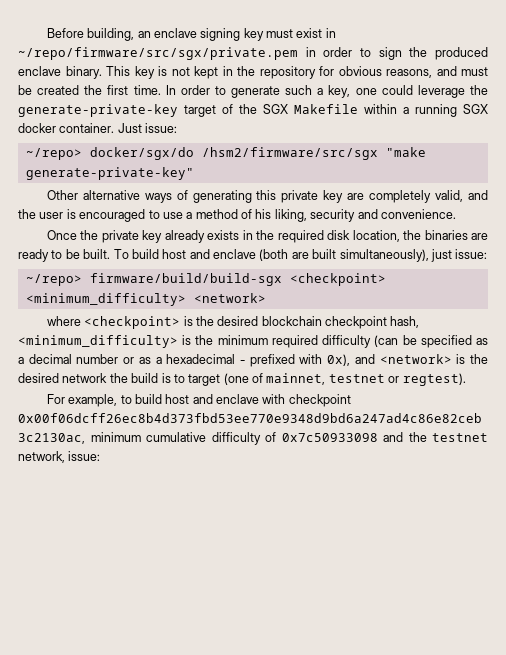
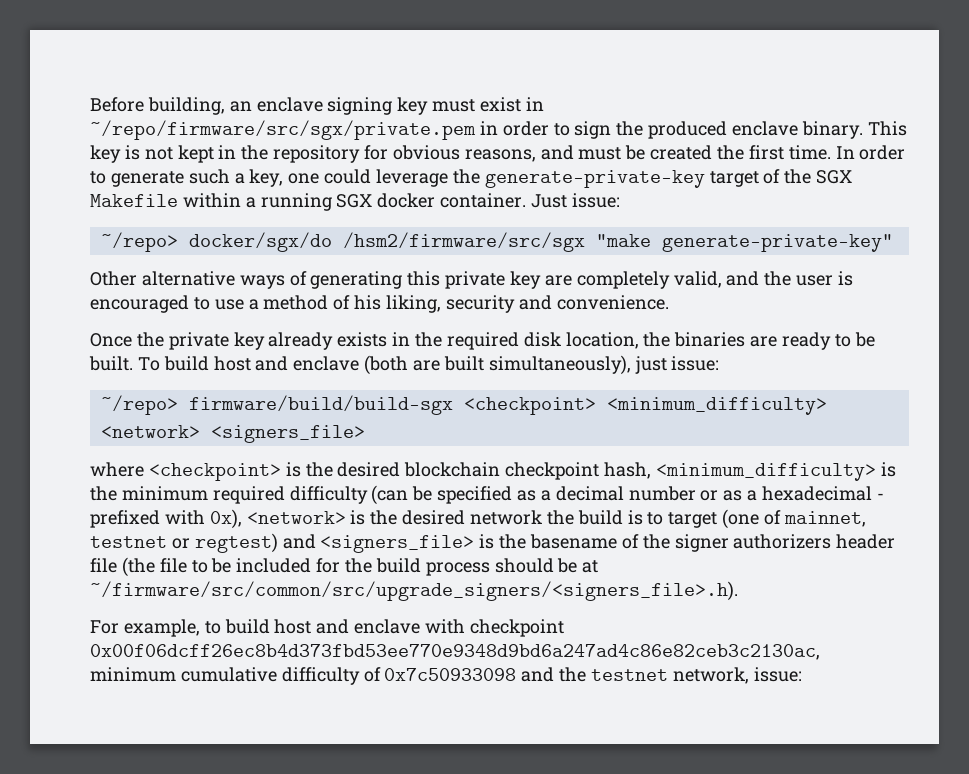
- ~/repo> firmware/build/build-sgx <checkpoint> <minimum_difficulty> <network>
+ ~/repo> firmware/build/build-sgx <checkpoint> <minimum_difficulty> <network> <signers_file>
- where <checkpoint> is the desired blockchain checkpoint hash, <minimum_difficulty> is the minimum required difficulty (can be specified as a decimal number or as a hexadecimal - prefixed with 0x), and <network> is the desired network the build is to target (one of mainnet, testnet or regtest).
+ where <checkpoint> is the desired blockchain checkpoint hash, <minimum_difficulty> is the minimum required difficulty (can be specified as a decimal number or as a hexadecimal - prefixed with 0x), <network> is the desired network the build is to target (one of mainnet, testnet or regtest) and <signers_file> is the basename of the signer authorizers header file (the file to be included for the build process should be at ~/firmware/src/common/src/upgrade_signers/<signers_file>.h).

